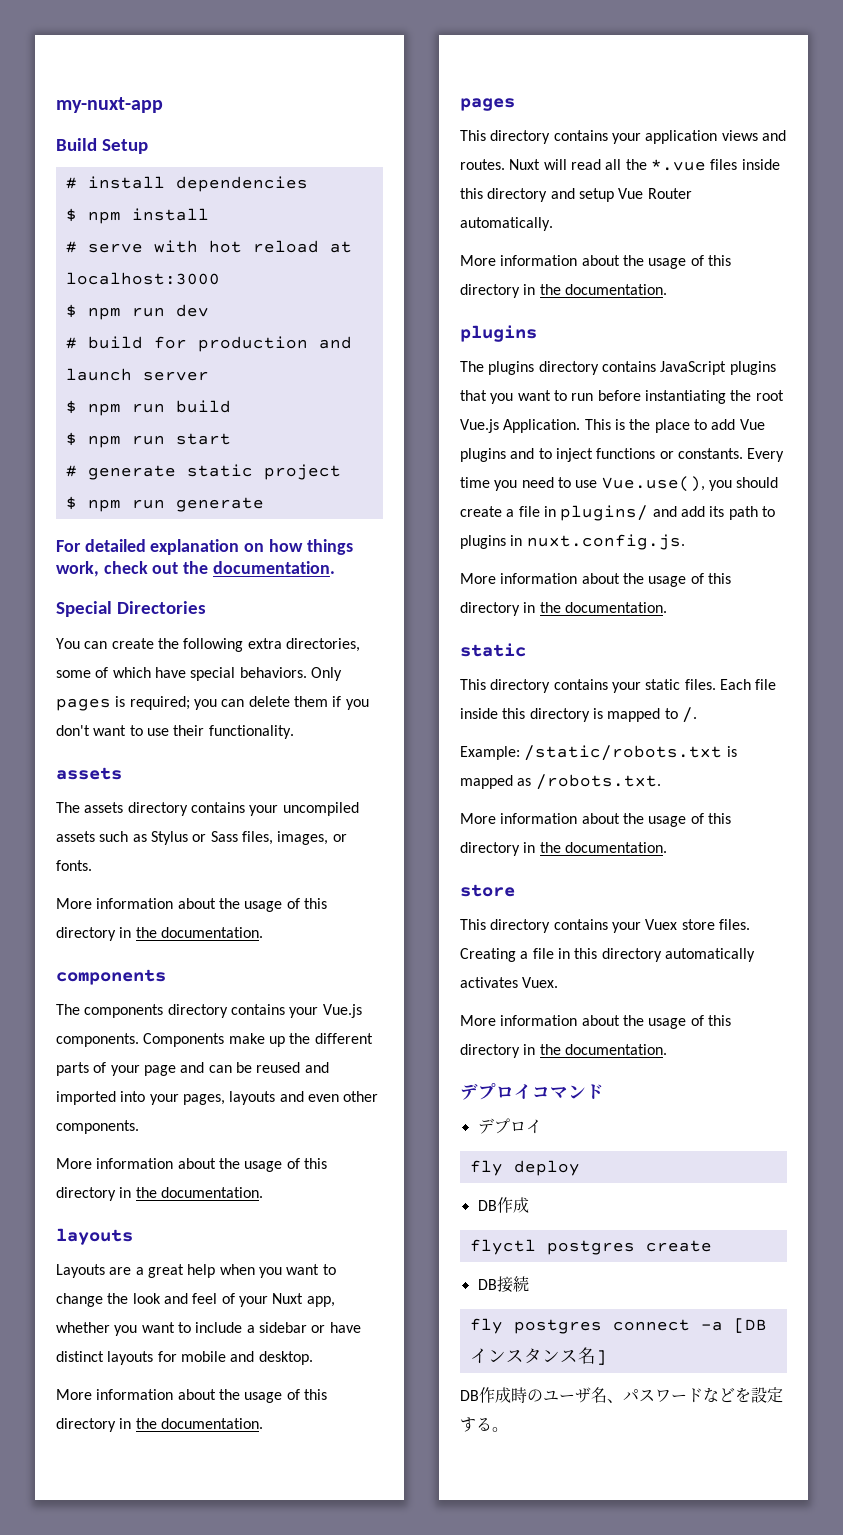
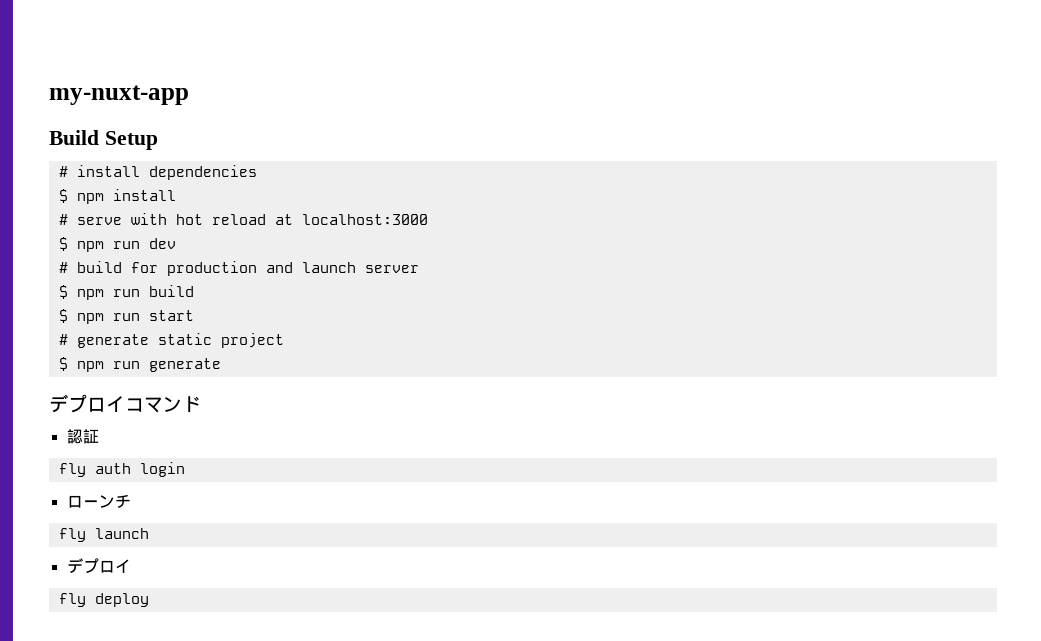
- For detailed explanation on how things work, check out the documentation.
- Special Directories
- You can create the following extra directories, some of which have special behaviors. Only pages is required; you can delete them if you don't want to use their functionality.
- assets
- The assets directory contains your uncompiled assets such as Stylus or Sass files, images, or fonts.
- More information about the usage of this directory in the documentation.
- components
- The components directory contains your Vue.js components. Components make up the different parts of your page and can be reused and imported into your pages, layouts and even other components.
- More information about the usage of this directory in the documentation.
- layouts
- Layouts are a great help when you want to change the look and feel of your Nuxt app, whether you want to include a sidebar or have distinct layouts for mobile and desktop.
- More information about the usage of this directory in the documentation.
- pages
- This directory contains your application views and routes. Nuxt will read all the *.vue files inside this directory and setup Vue Router automatically.
- More information about the usage of this directory in the documentation.
- plugins
- The plugins directory contains JavaScript plugins that you want to run before instantiating the root Vue.js Application. This is the place to add Vue plugins and to inject functions or constants. Every time you need to use Vue.use(), you should create a file in plugins/ and add its path to plugins in nuxt.config.js.
- More information about the usage of this directory in the documentation.
- static
- This directory contains your static files. Each file inside this directory is mapped to /.
- Example: /static/robots.txt is mapped as /robots.txt.
- More information about the usage of this directory in the documentation.
- store
- This directory contains your Vuex store files. Creating a file in this directory automatically activates Vuex.
- More information about the usage of this directory in the documentation.
  デプロイコマンド
+ 認証
+ fly auth login
+ ローンチ
+ fly launch
  デプロイ
  fly deploy
- DB作成
- flyctl postgres create
- DB接続
- fly postgres connect -a [DBインスタンス名]
- DB作成時のユーザ名、パスワードなどを設定する。

